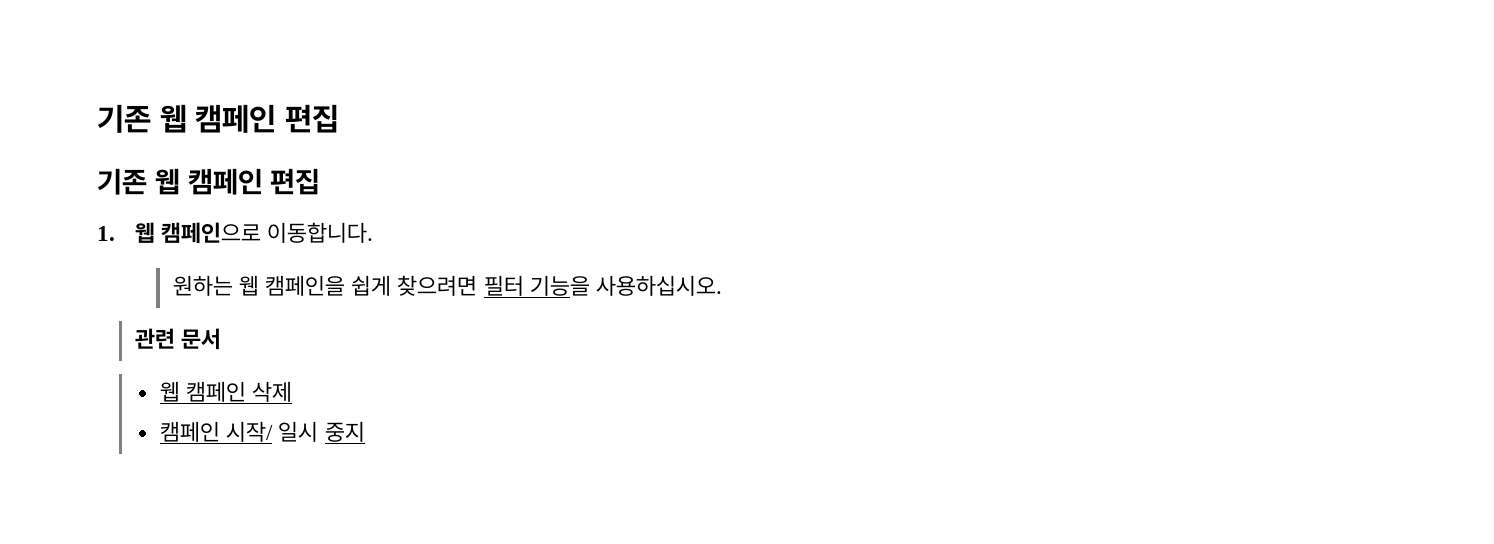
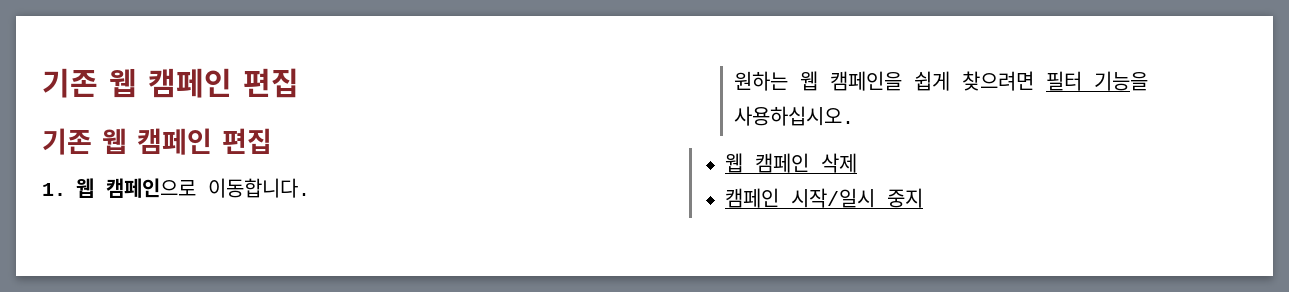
- 관련 문서
- 캠페인 시작/ 일시 중지
+ 캠페인 시작/일시 중지

